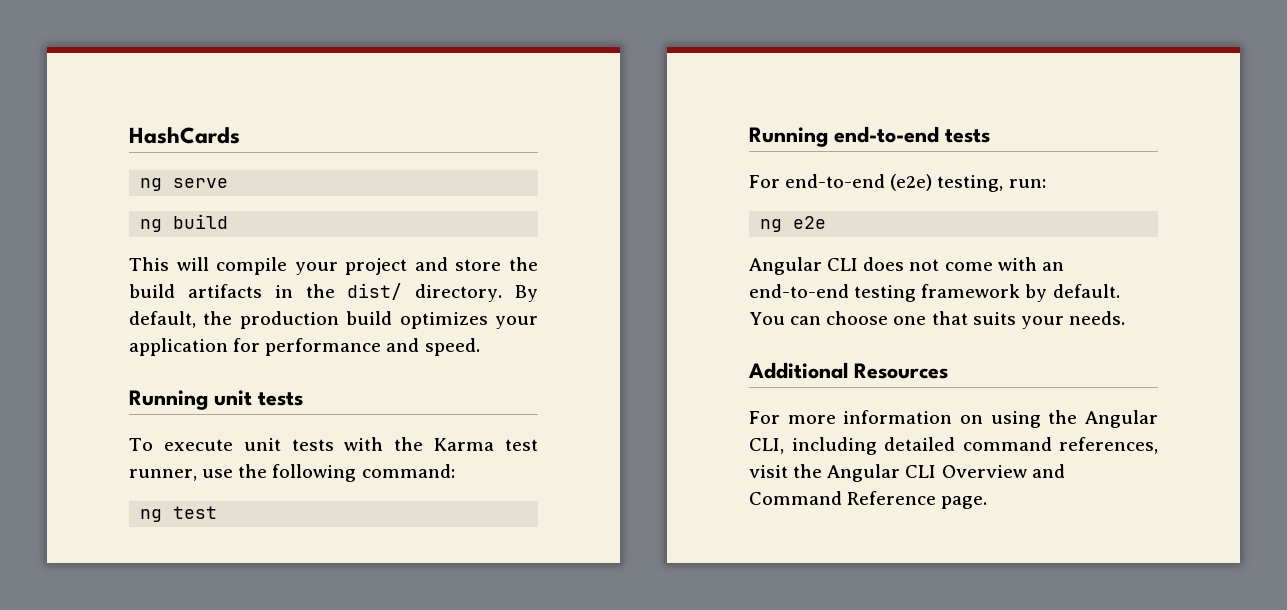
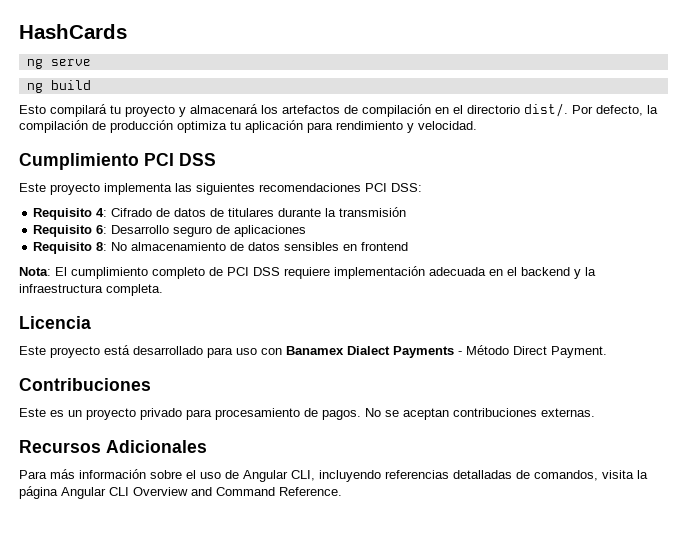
- This will compile your project and store the build artifacts in the dist/ directory. By default, the production build optimizes your application for performance and speed.
- Running unit tests
- To execute unit tests with the Karma test runner, use the following command:
- ng test
- Running end-to-end tests
- For end-to-end (e2e) testing, run:
- ng e2e
- Angular CLI does not come with an end-to-end testing framework by default. You can choose one that suits your needs.
- Additional Resources
- For more information on using the Angular CLI, including detailed command references, visit the Angular CLI Overview and Command Reference page.
+ Esto compilará tu proyecto y almacenará los artefactos de compilación en el directorio dist/. Por defecto, la compilación de producción optimiza tu aplicación para rendimiento y velocidad.
+ Cumplimiento PCI DSS
+ Este proyecto implementa las siguientes recomendaciones PCI DSS:
+ Requisito 4: Cifrado de datos de titulares durante la transmisión
+ Requisito 6: Desarrollo seguro de aplicaciones
+ Requisito 8: No almacenamiento de datos sensibles en frontend
+ Nota: El cumplimiento completo de PCI DSS requiere implementación adecuada en el backend y la infraestructura completa.
+ Licencia
+ Este proyecto está desarrollado para uso con Banamex Dialect Payments - Método Direct Payment.
+ Contribuciones
+ Este es un proyecto privado para procesamiento de pagos. No se aceptan contribuciones externas.
+ Recursos Adicionales
+ Para más información sobre el uso de Angular CLI, incluyendo referencias detalladas de comandos, visita la página Angular CLI Overview and Command Reference.

